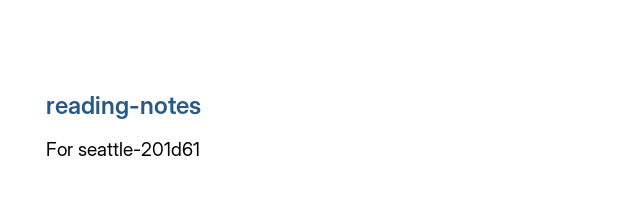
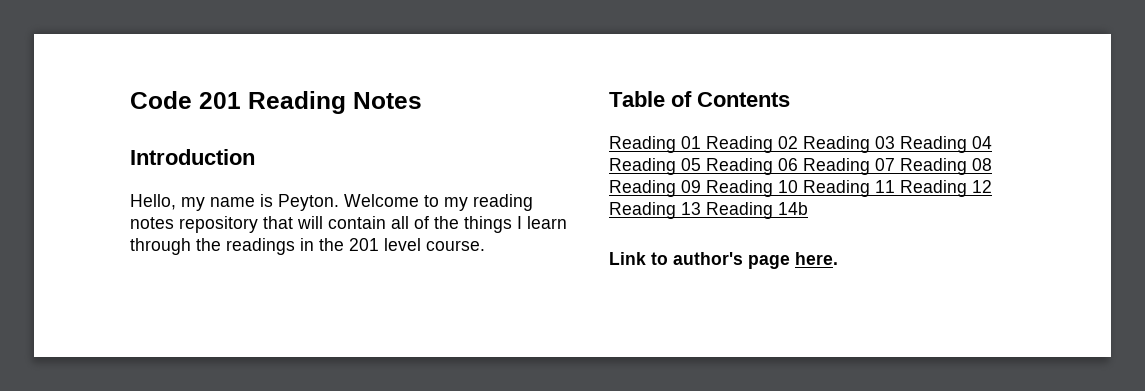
- reading-notes
- For seattle-201d61
+ Code 201 Reading Notes
+ Introduction
+ Hello, my name is Peyton. Welcome to my reading notes repository that will contain all of the things I learn through the readings in the 201 level course.
+ Table of Contents
+ Reading 01 Reading 02 Reading 03 Reading 04 Reading 05 Reading 06 Reading 07 Reading 08 Reading 09 Reading 10 Reading 11 Reading 12 Reading 13 Reading 14b
+ Link to author's page here.

